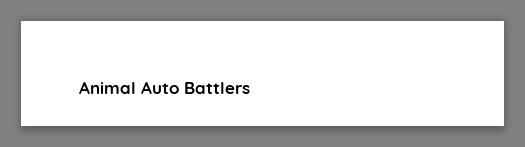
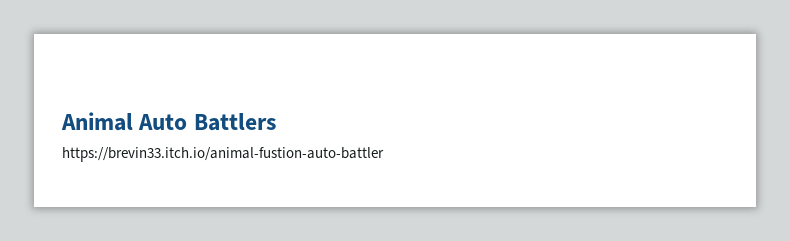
+ https://brevin33.itch.io/animal-fustion-auto-battler

